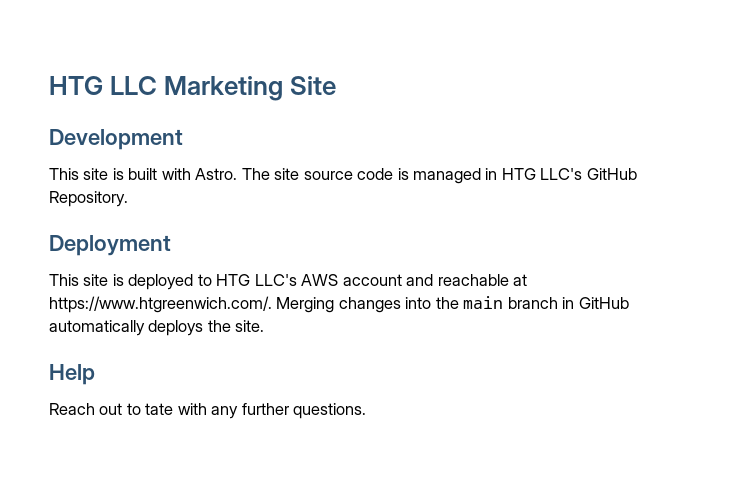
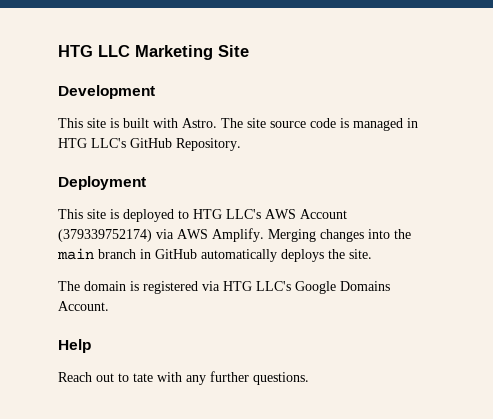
- This site is deployed to HTG LLC's AWS account and reachable at https://www.htgreenwich.com/. Merging changes into the main branch in GitHub automatically deploys the site.
+ This site is deployed to HTG LLC's AWS Account (379339752174) via AWS Amplify. Merging changes into the main branch in GitHub automatically deploys the site.
+ The domain is registered via HTG LLC's Google Domains Account.

